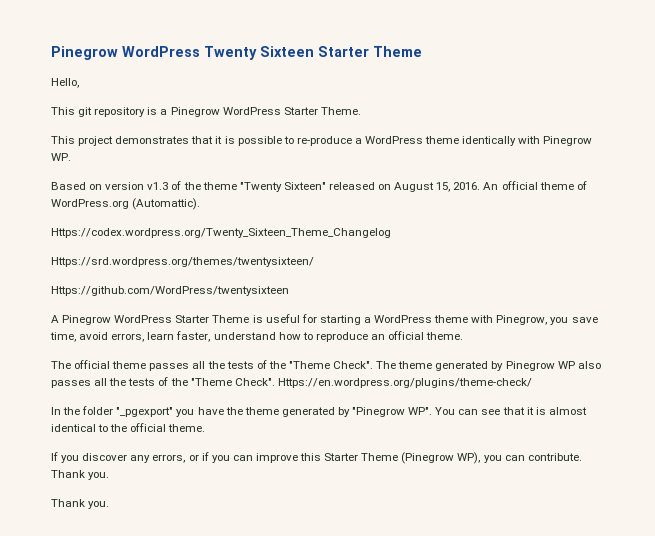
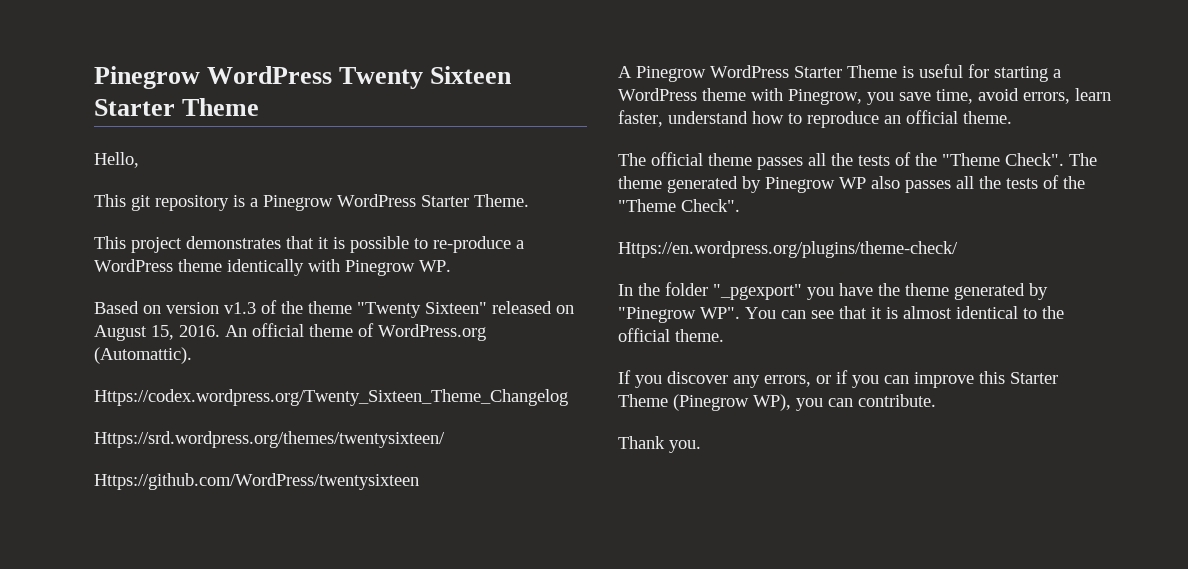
- The theme generated by Pinegrow WP also passes all the tests of the "Theme Check". Https://en.wordpress.org/plugins/theme-check/
+ The theme generated by Pinegrow WP also passes all the tests of the "Theme Check".
+ Https://en.wordpress.org/plugins/theme-check/
- If you discover any errors, or if you can improve this Starter Theme (Pinegrow WP), you can contribute. Thank you.
+ If you discover any errors, or if you can improve this Starter Theme (Pinegrow WP), you can contribute.

